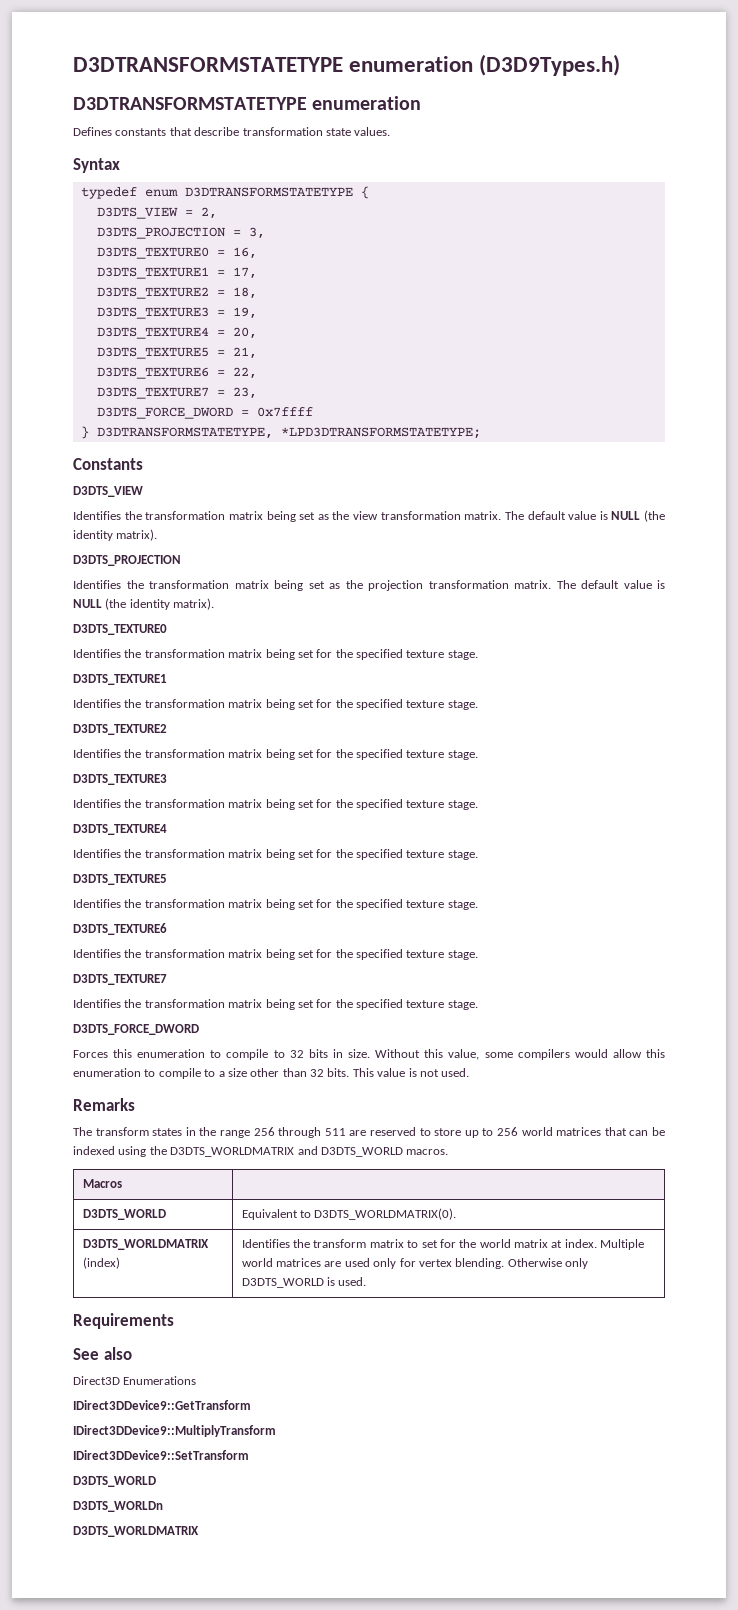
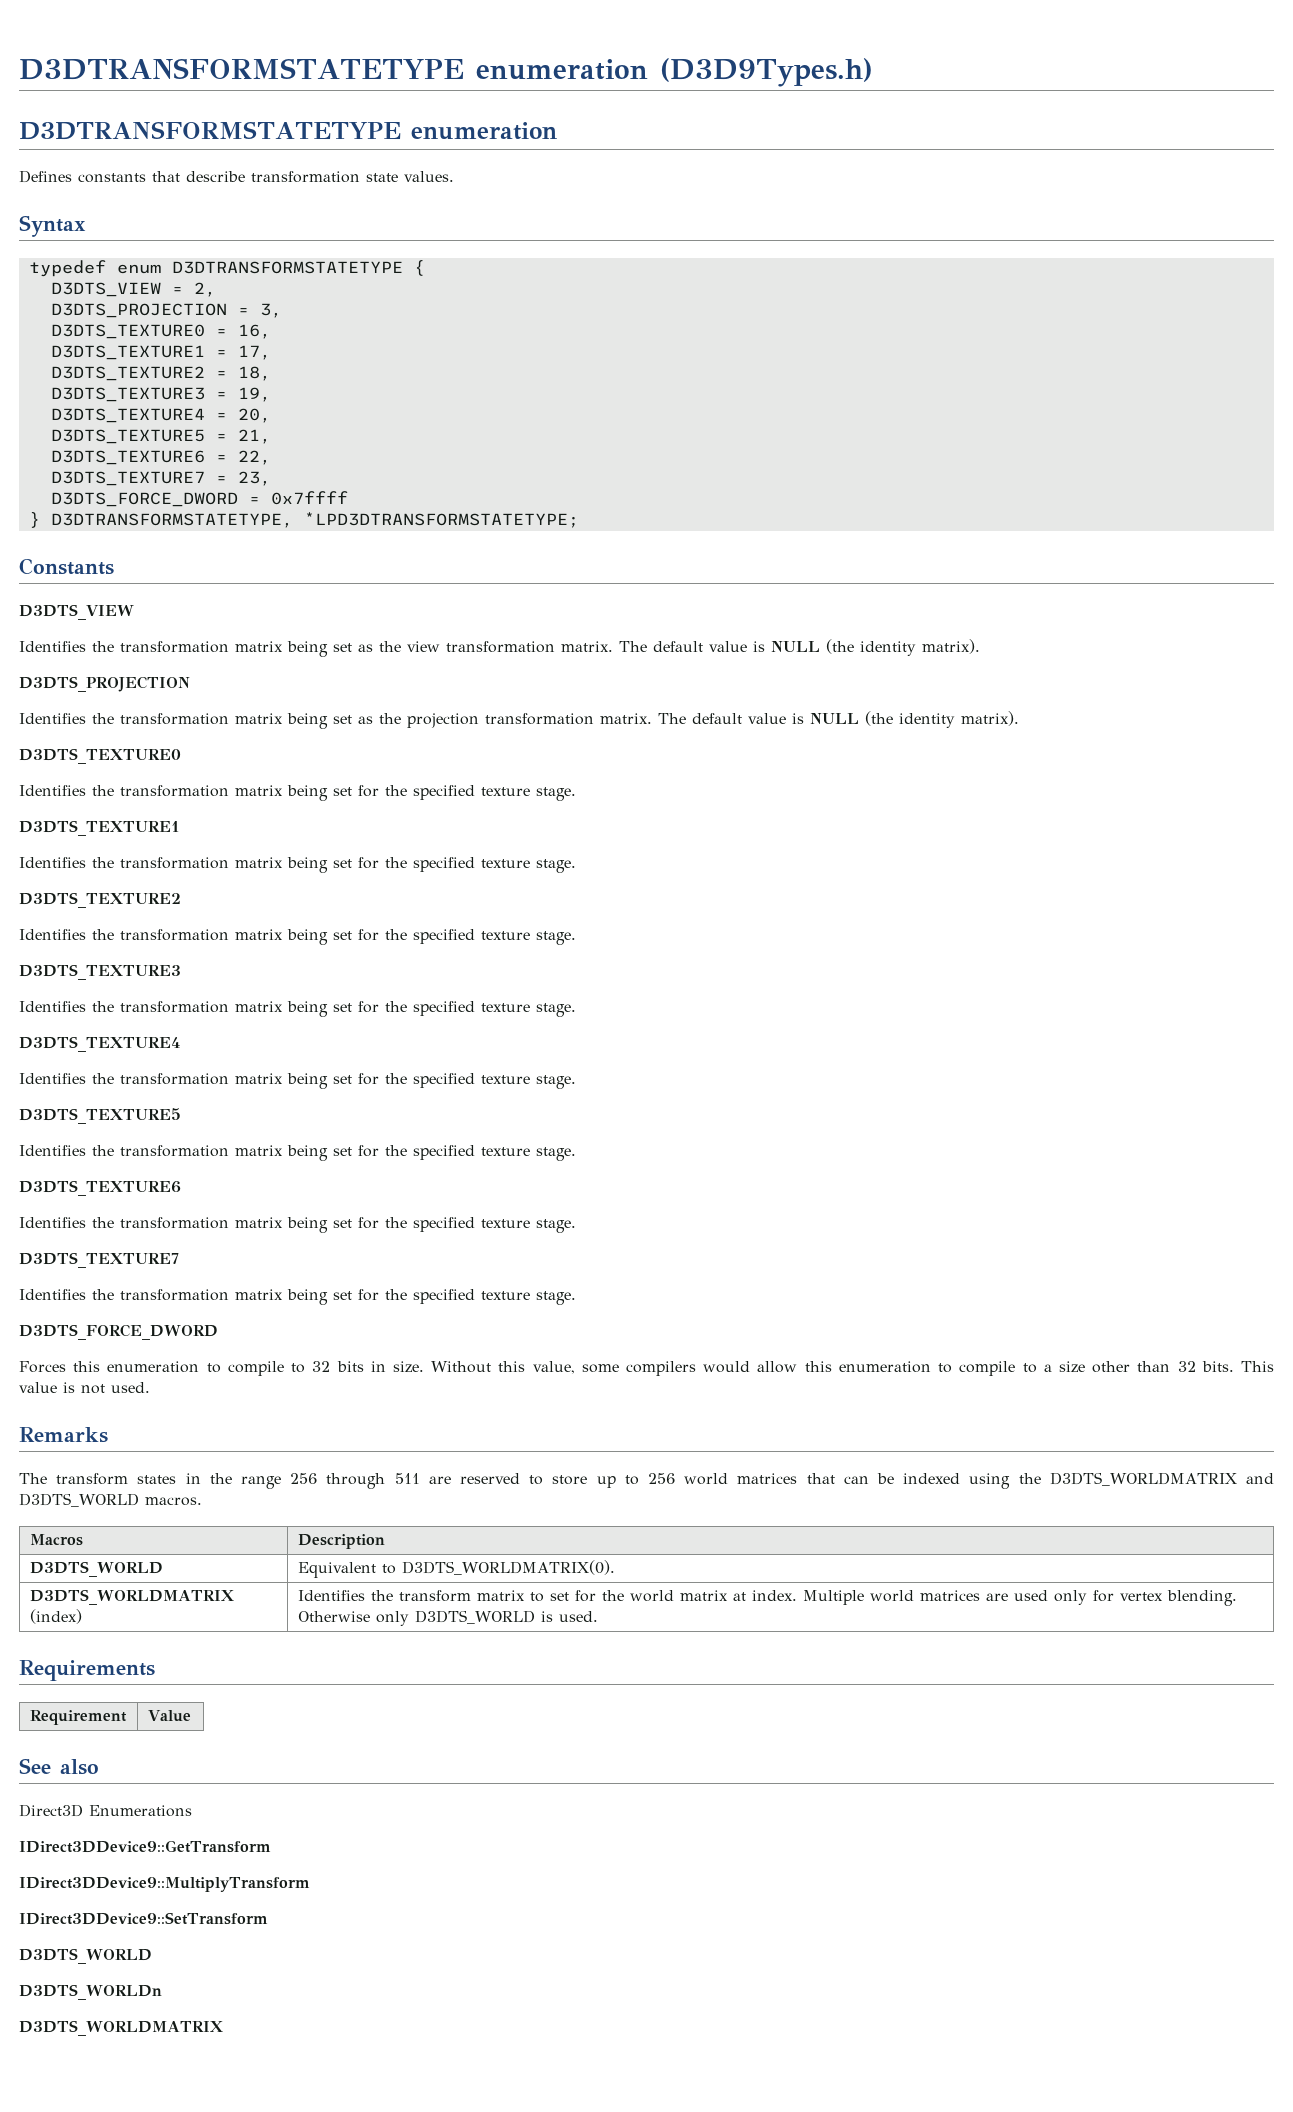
- Macros |
+ Macros | Description
+ Requirement | Value

